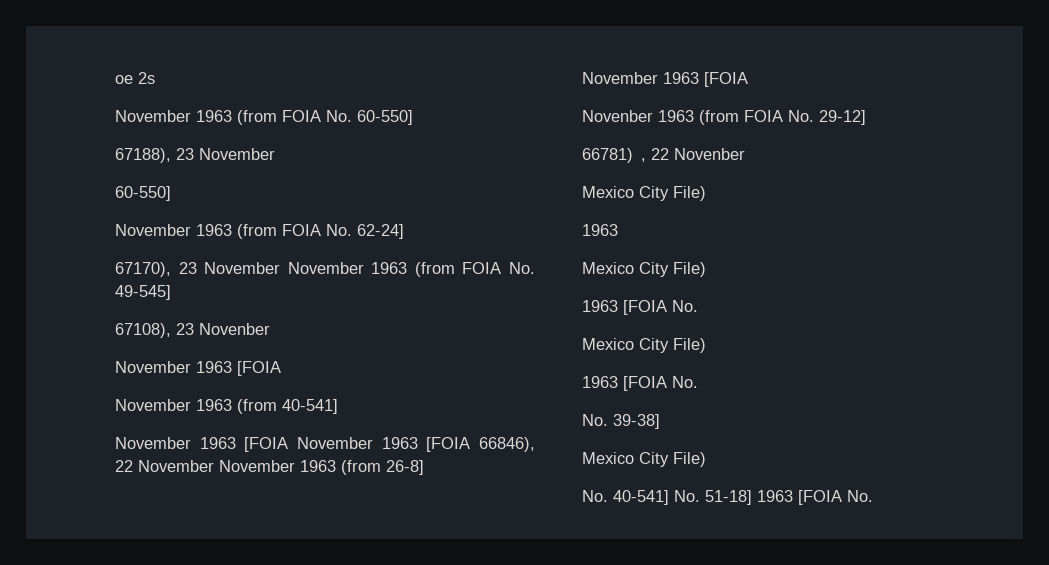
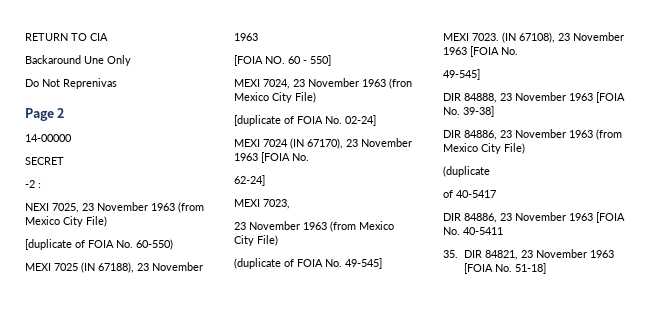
- oe 2s
- November 1963 (from FOIA No. 60-550]
- 67188), 23 November
- 60-550]
- November 1963 (from FOIA No. 62-24]
- 67170), 23 November November 1963 (from FOIA No. 49-545]
+ RETURN TO CIA
+ Backaround Une Only
+ Do Not Reprenivas
+ Page 2
+ 14-00000
+ SECRET
+ -2 :
+ NEXI 7025, 23 November 1963 (from Mexico City File)
+ [duplicate of FOIA No. 60-550)
+ MEXI 7025 (IN 67188), 23 November 1963
+ [FOIA NO. 60 - 550]
+ MEXI 7024, 23 November 1963 (fron Mexico City File)
+ [duplicate of FOIA No. 02-24]
+ MEXI 7024 (IN 67170), 23 November 1963 [FOIA No.
+ 62-24]
+ MEXI 7023,
+ 23 November 1963 (from Mexico City File)
+ (duplicate of FOIA No. 49-545]
- 67108), 23 Novenber
- November 1963 [FOIA
- November 1963 (from 40-541]
- November 1963 [FOIA November 1963 [FOIA 66846), 22 November November 1963 (from 26-8]
- November 1963 [FOIA
- Novenber 1963 (from FOIA No. 29-12]
- 66781) , 22 Novenber
- Mexico City File)
- 1963
- Mexico City File)
- 1963 [FOIA No.
- Mexico City File)
- 1963 [FOIA No.
- No. 39-38]
- Mexico City File)
- No. 40-541] No. 51-18] 1963 [FOIA No.
+ MEXI 7023. (IN 67108), 23 November 1963 [FOIA No.
+ 49-545]
+ DIR 84888, 23 November 1963 [FOIA No. 39-38]
+ DIR 84886, 23 November 1963 (from Mexico City File)
+ (duplicate
+ of 40-5417
+ DIR 84886, 23 November 1963 [FOIA No. 40-5411
+ 35. DIR 84821, 23 November 1963 [FOIA No. 51-18]

